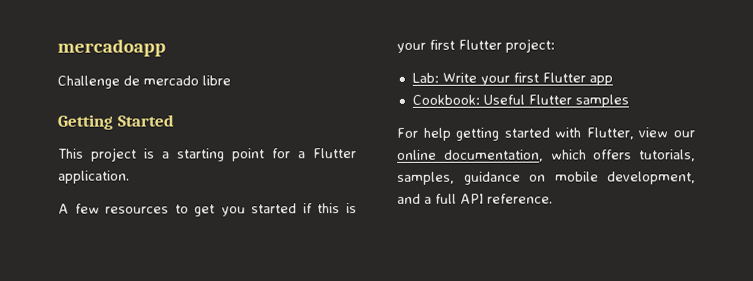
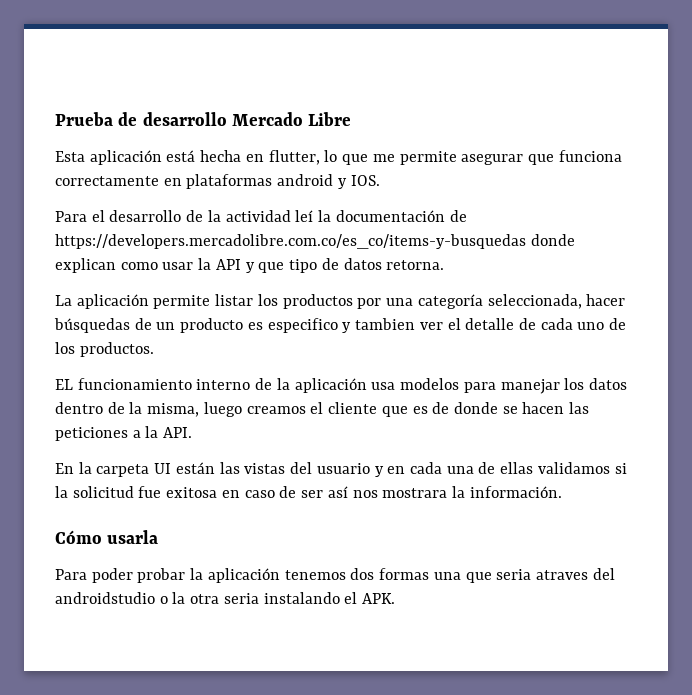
- mercadoapp
- Challenge de mercado libre
- Getting Started
- This project is a starting point for a Flutter application.
- A few resources to get you started if this is your first Flutter project:
- Lab: Write your first Flutter app
- Cookbook: Useful Flutter samples
- For help getting started with Flutter, view our online documentation, which offers tutorials, samples, guidance on mobile development, and a full API reference.
+ Prueba de desarrollo Mercado Libre
+ Esta aplicación está hecha en flutter, lo que me permite asegurar que funciona correctamente en plataformas android y IOS.
+ Para el desarrollo de la actividad leí la documentación de https://developers.mercadolibre.com.co/es_co/items-y-busquedas donde explican como usar la API y que tipo de datos retorna.
+ La aplicación permite listar los productos por una categoría seleccionada, hacer búsquedas de un producto es especifico y tambien ver el detalle de cada uno de los productos.
+ EL funcionamiento interno de la aplicación usa modelos para manejar los datos dentro de la misma, luego creamos el cliente que es de donde se hacen las peticiones a la API.
+ En la carpeta UI están las vistas del usuario y en cada una de ellas validamos si la solicitud fue exitosa en caso de ser así nos mostrara la información.
+ Cómo usarla
+ Para poder probar la aplicación tenemos dos formas una que seria atraves del androidstudio o la otra seria instalando el APK.

